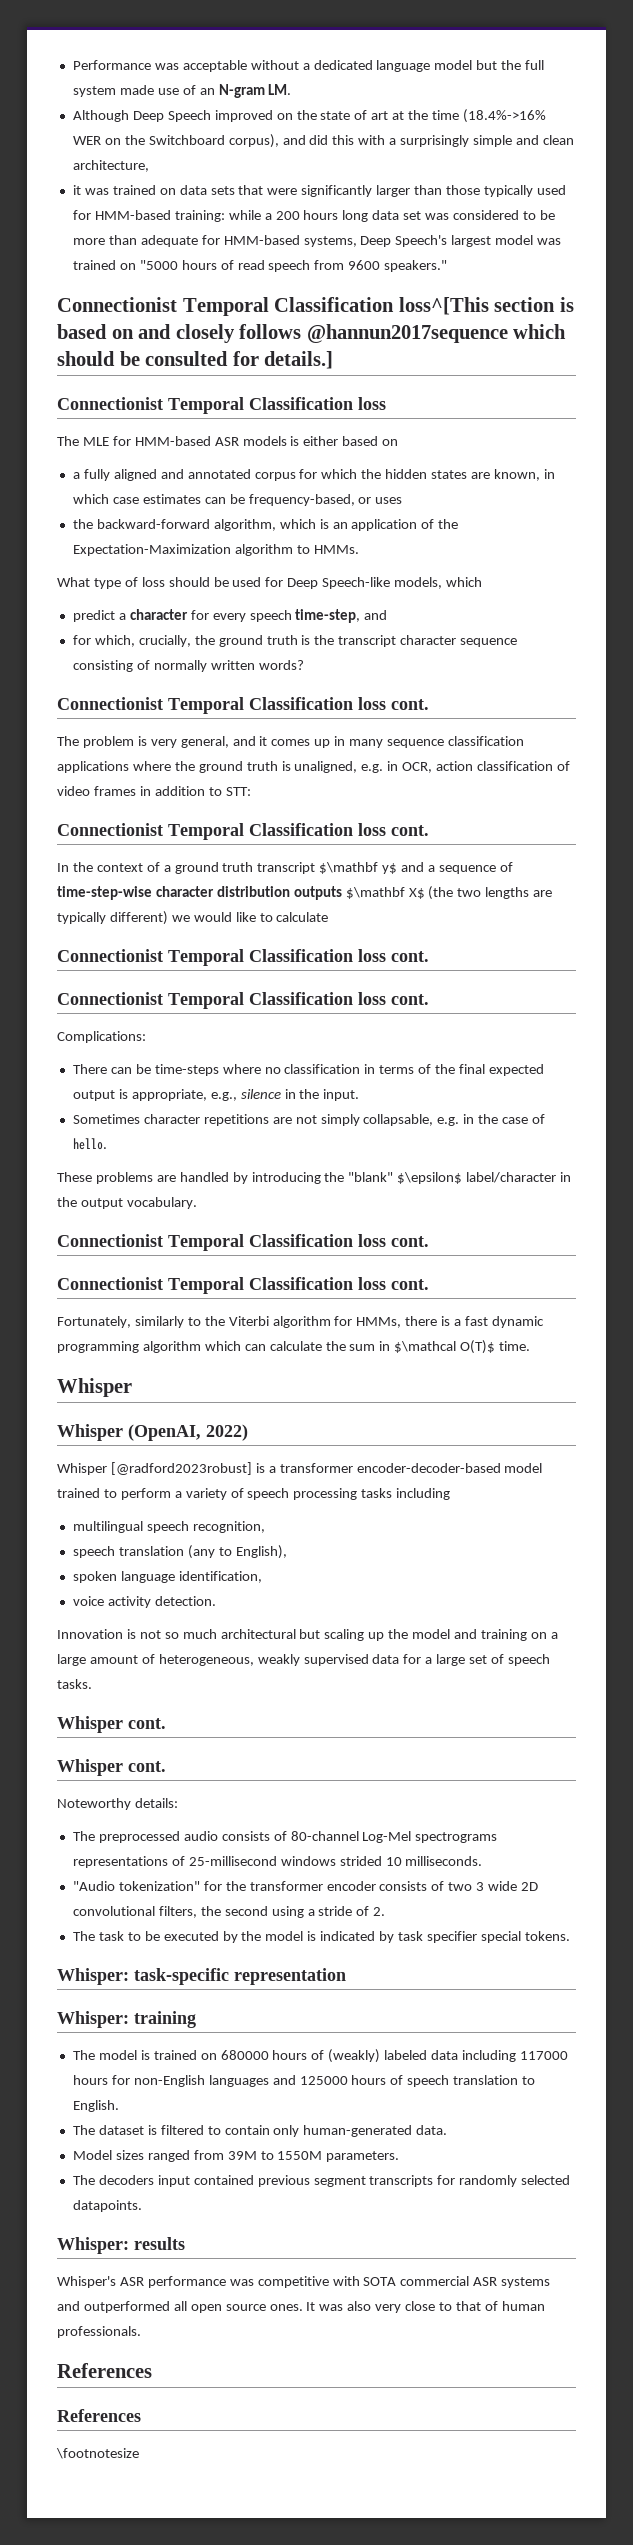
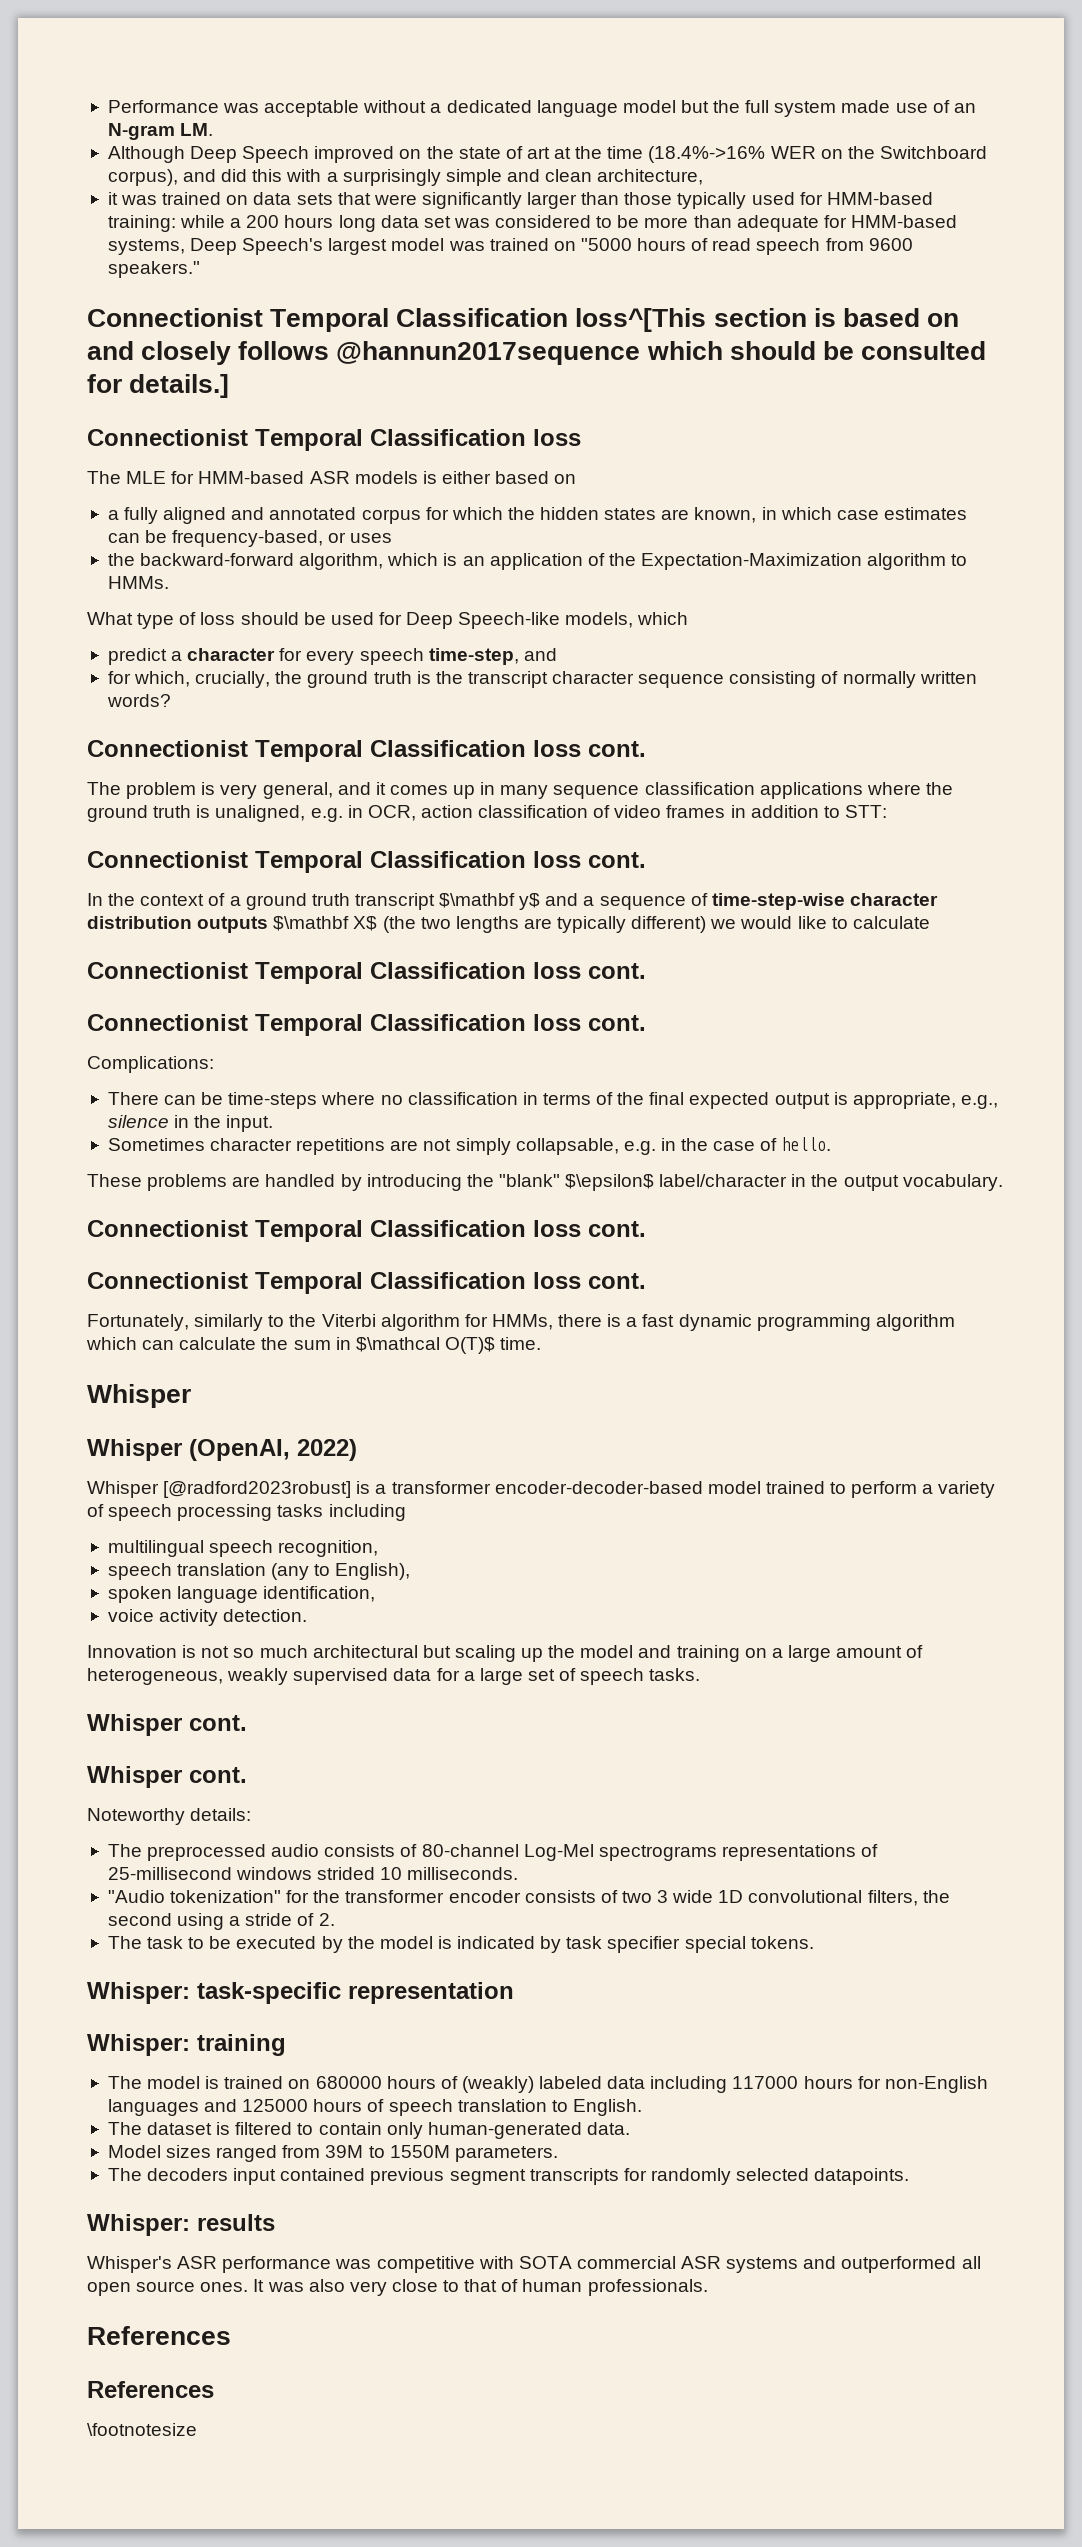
- "Audio tokenization" for the transformer encoder consists of two 3 wide 2D convolutional filters, the second using a stride of 2.
+ "Audio tokenization" for the transformer encoder consists of two 3 wide 1D convolutional filters, the second using a stride of 2.

